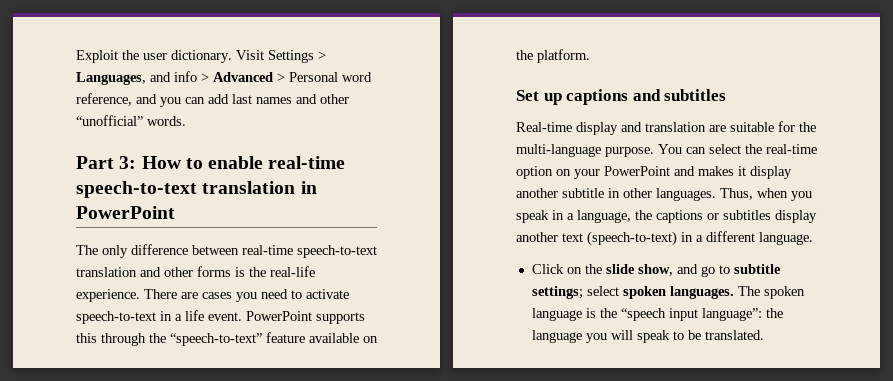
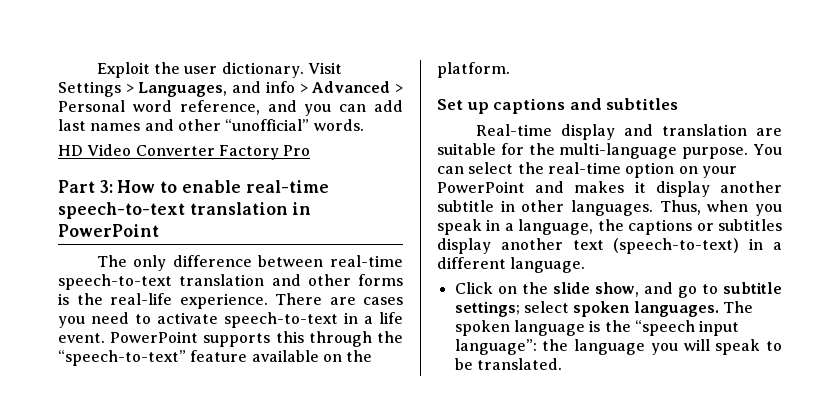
+ HD Video Converter Factory Pro

